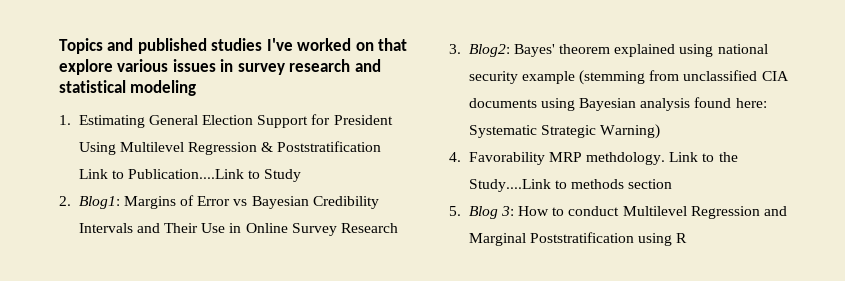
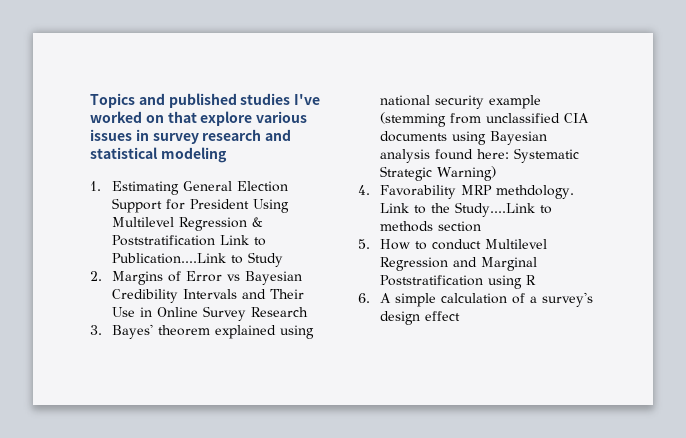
- 2. Blog1: Margins of Error vs Bayesian Credibility Intervals and Their Use in Online Survey Research
+ 2. Margins of Error vs Bayesian Credibility Intervals and Their Use in Online Survey Research
- 3. Blog2: Bayes' theorem explained using national security example (stemming from unclassified CIA documents using Bayesian analysis found here: Systematic Strategic Warning)
+ 3. Bayes' theorem explained using national security example (stemming from unclassified CIA documents using Bayesian analysis found here: Systematic Strategic Warning)
- 5. Blog 3: How to conduct Multilevel Regression and Marginal Poststratification using R
+ 5. How to conduct Multilevel Regression and Marginal Poststratification using R
+ 6. A simple calculation of a survey's design effect

